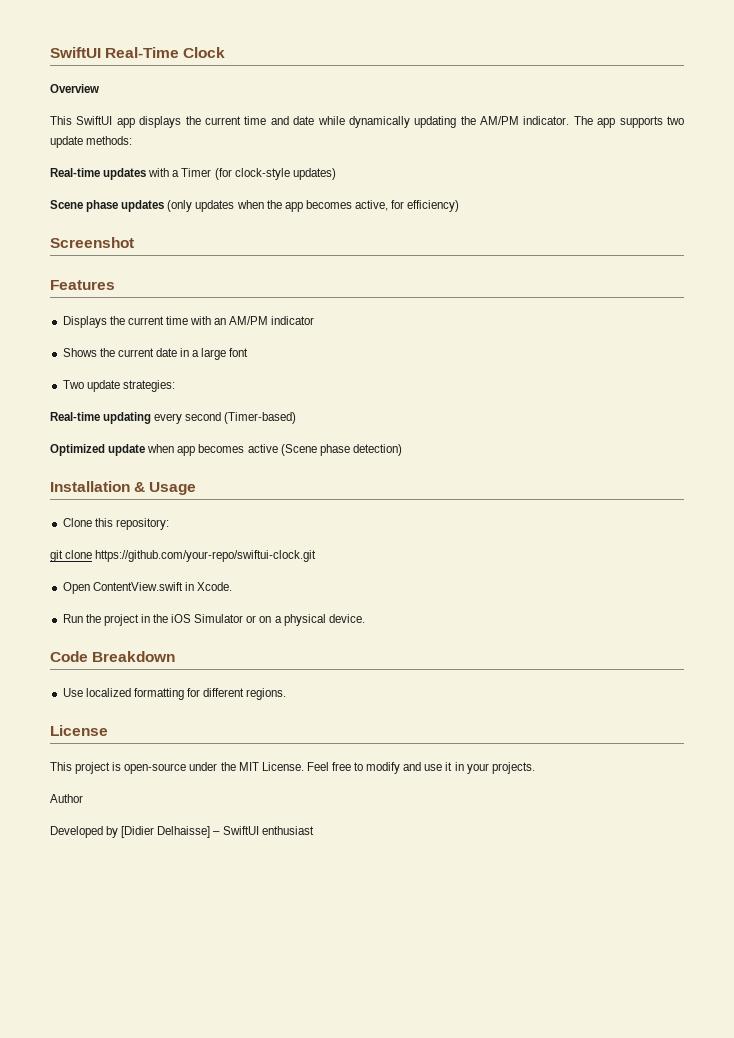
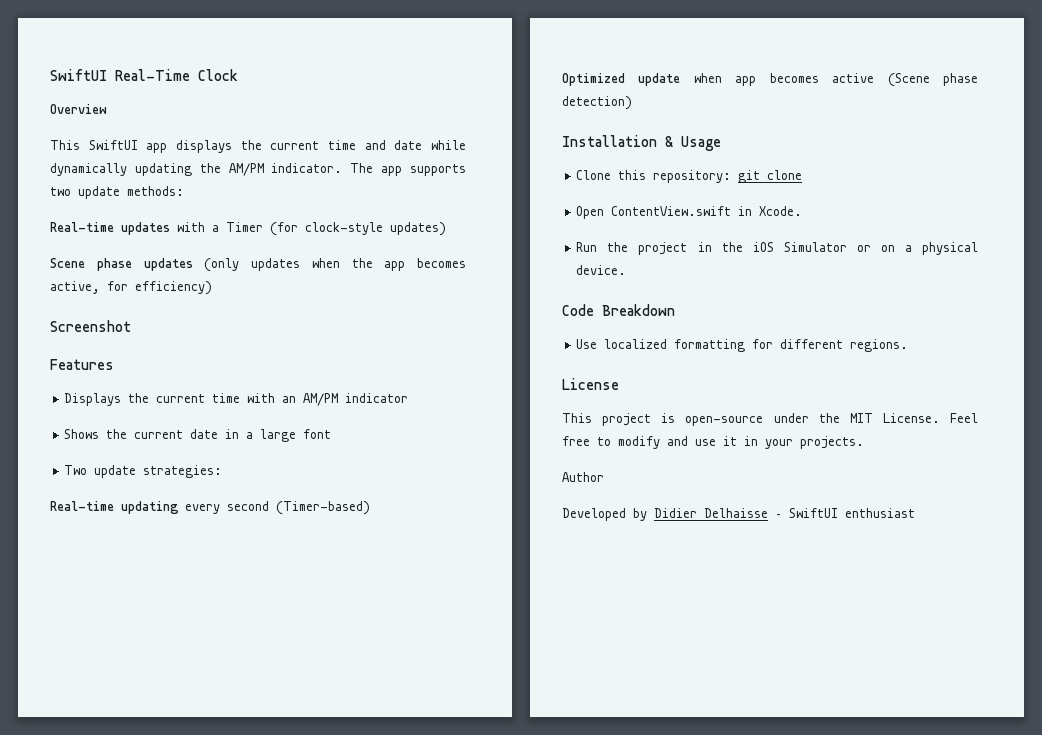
- Clone this repository:
- git clone https://github.com/your-repo/swiftui-clock.git
+ Clone this repository: git clone
- Developed by [Didier Delhaisse] – SwiftUI enthusiast
+ Developed by Didier Delhaisse – SwiftUI enthusiast

